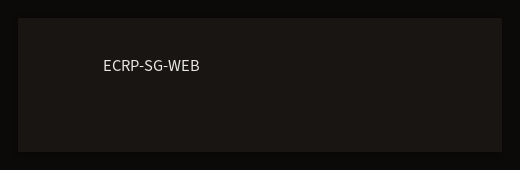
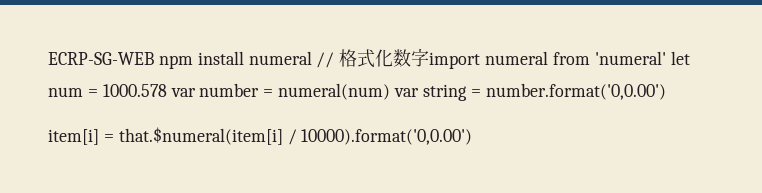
- ECRP-SG-WEB
+ ECRP-SG-WEB npm install numeral // 格式化数字import numeral from 'numeral' let num = 1000.578 var number = numeral(num) var string = number.format('0,0.00')
+ item[i] = that.$numeral(item[i] / 10000).format('0,0.00')

